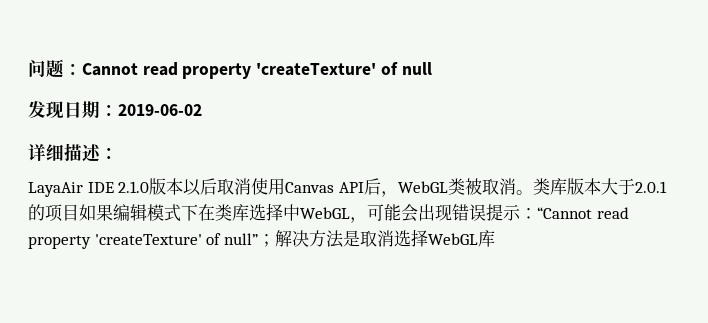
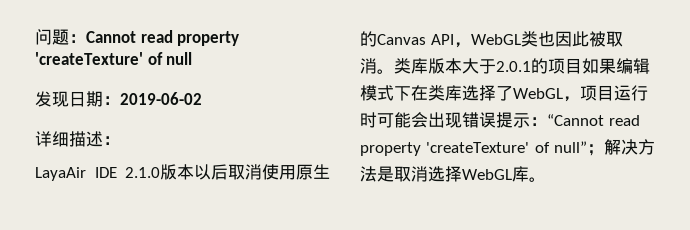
- LayaAir IDE 2.1.0版本以后取消使用Canvas API后，WebGL类被取消。
+ LayaAir IDE 2.1.0版本以后取消使用原生的Canvas API，WebGL类也因此被取消。
- 类库版本大于2.0.1的项目如果编辑模式下在类库选择中WebGL，可能会出现错误提示：“Cannot read property 'createTexture' of null”；解决方法是取消选择WebGL库
+ 类库版本大于2.0.1的项目如果编辑模式下在类库选择了WebGL，项目运行时可能会出现错误提示：“Cannot read property 'createTexture' of null”；解决方法是取消选择WebGL库。

